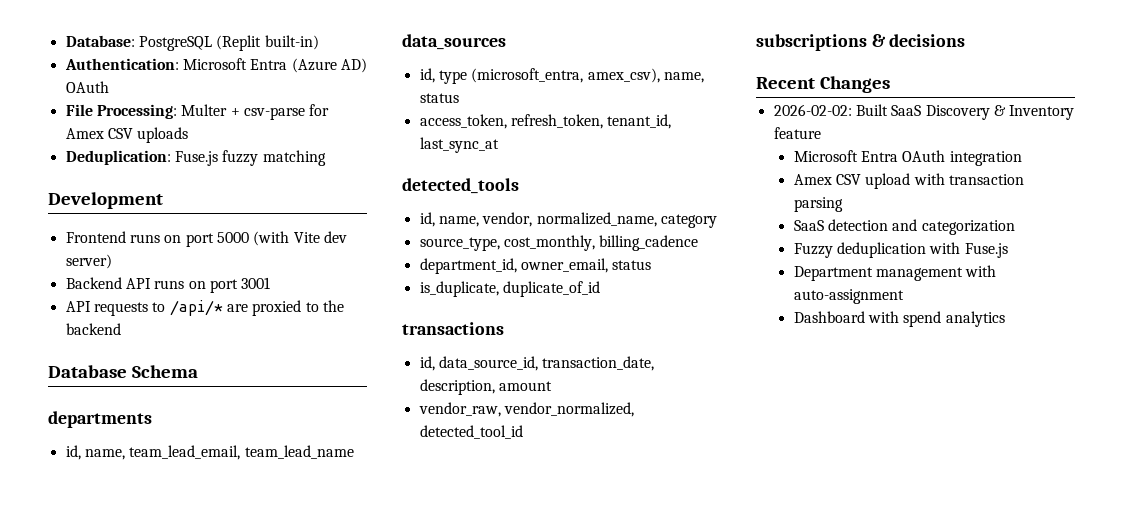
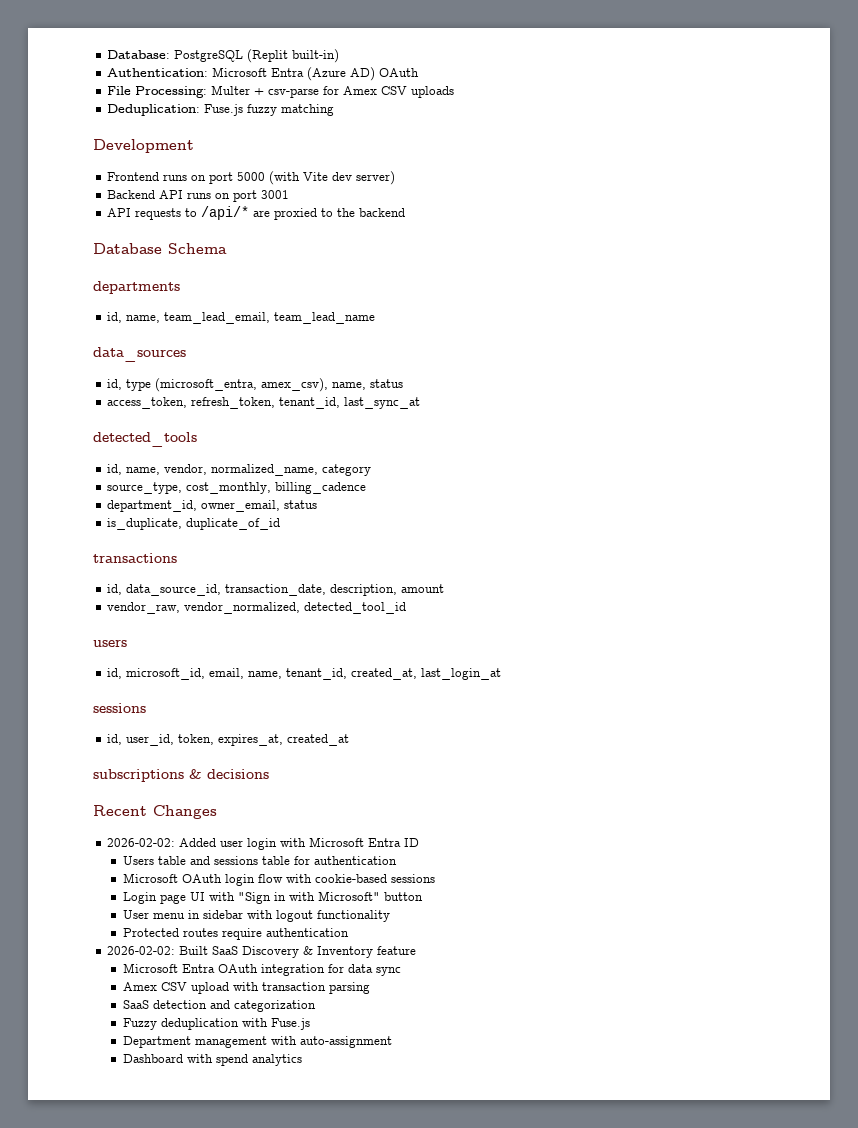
+ users
+ id, microsoft_id, email, name, tenant_id, created_at, last_login_at
+ sessions
+ id, user_id, token, expires_at, created_at
+ 2026-02-02: Added user login with Microsoft Entra ID
+ Users table and sessions table for authentication
+ Microsoft OAuth login flow with cookie-based sessions
+ Login page UI with "Sign in with Microsoft" button
+ User menu in sidebar with logout functionality
+ Protected routes require authentication
- Microsoft Entra OAuth integration
+ Microsoft Entra OAuth integration for data sync

